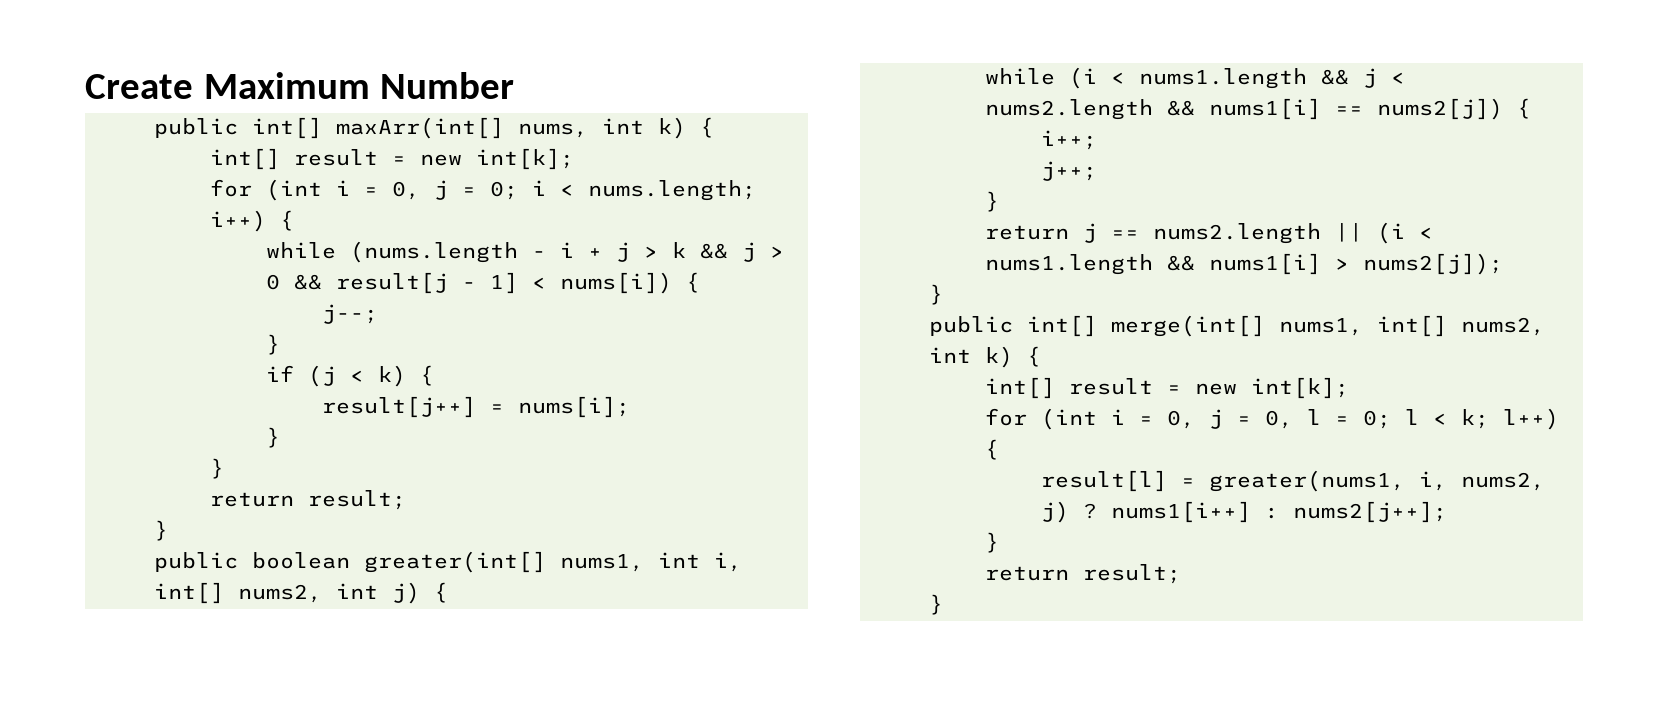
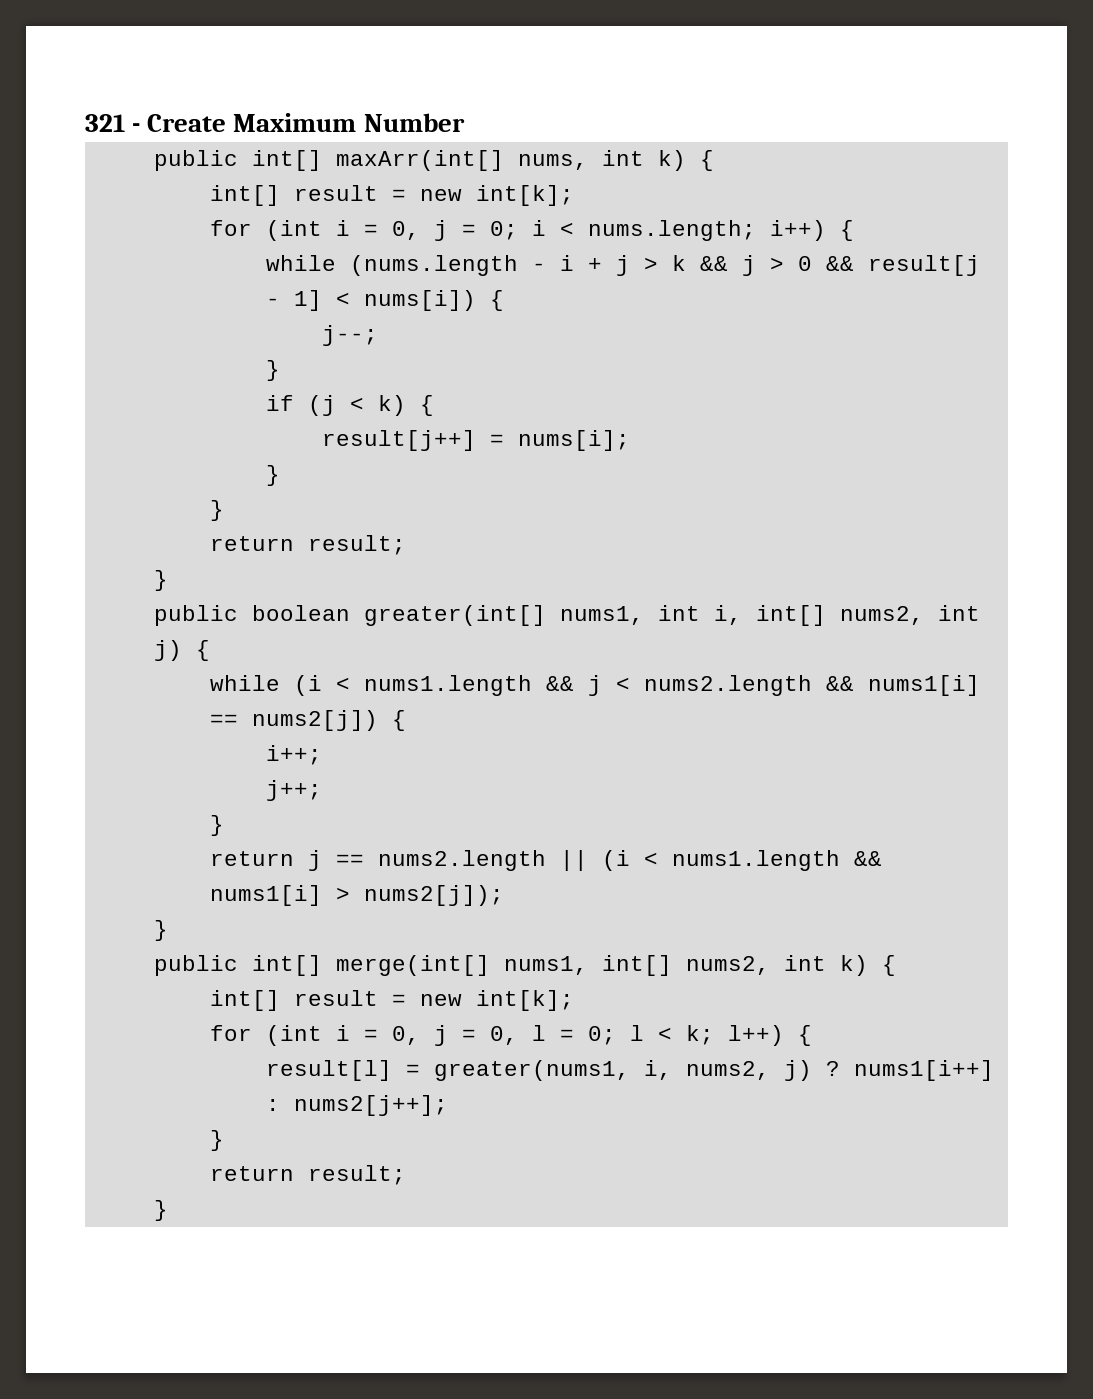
- Create Maximum Number
+ 321 - Create Maximum Number

